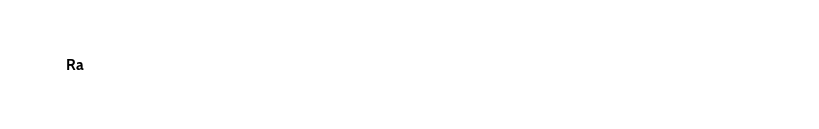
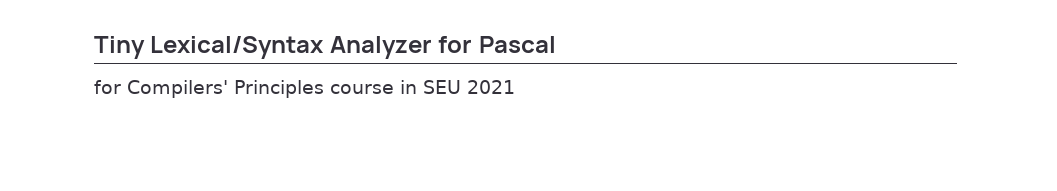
- Ra
+ Tiny Lexical/Syntax Analyzer for Pascal
+ for Compilers' Principles course in SEU 2021

